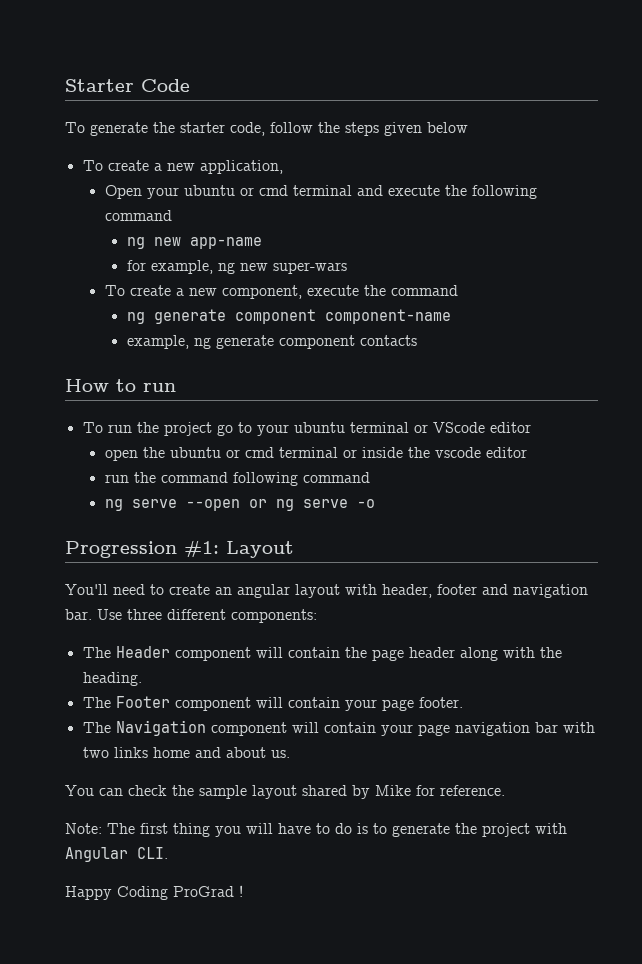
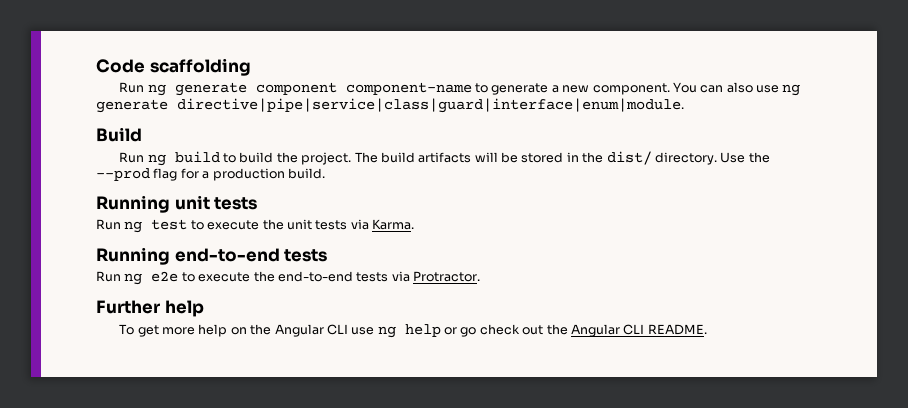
- Starter Code
- To generate the starter code, follow the steps given below
- To create a new application,
- Open your ubuntu or cmd terminal and execute the following command
- ng new app-name
- for example, ng new super-wars
- To create a new component, execute the command
- ng generate component component-name
- example, ng generate component contacts
- How to run
- To run the project go to your ubuntu terminal or VScode editor
- open the ubuntu or cmd terminal or inside the vscode editor
- run the command following command
- ng serve --open or ng serve -o
- Progression #1: Layout
- You'll need to create an angular layout with header, footer and navigation bar. Use three different components:
- The Header component will contain the page header along with the heading.
- The Footer component will contain your page footer.
- The Navigation component will contain your page navigation bar with two links home and about us.
- You can check the sample layout shared by Mike for reference.
- Note: The first thing you will have to do is to generate the project with Angular CLI.
- Happy Coding ProGrad !
+ Code scaffolding
+ Run ng generate component component-name to generate a new component. You can also use ng generate directive|pipe|service|class|guard|interface|enum|module.
+ Build
+ Run ng build to build the project. The build artifacts will be stored in the dist/ directory. Use the --prod flag for a production build.
+ Running unit tests
+ Run ng test to execute the unit tests via Karma.
+ Running end-to-end tests
+ Run ng e2e to execute the end-to-end tests via Protractor.
+ Further help
+ To get more help on the Angular CLI use ng help or go check out the Angular CLI README.

